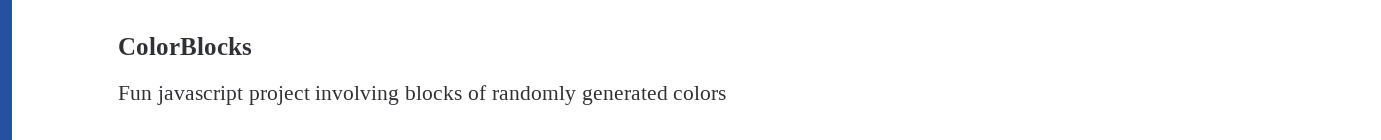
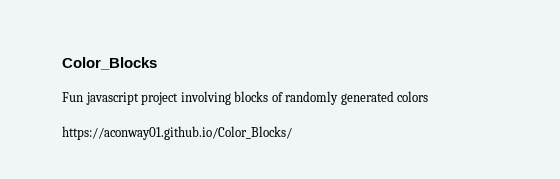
- ColorBlocks
+ Color_Blocks
+ https://aconway01.github.io/Color_Blocks/

